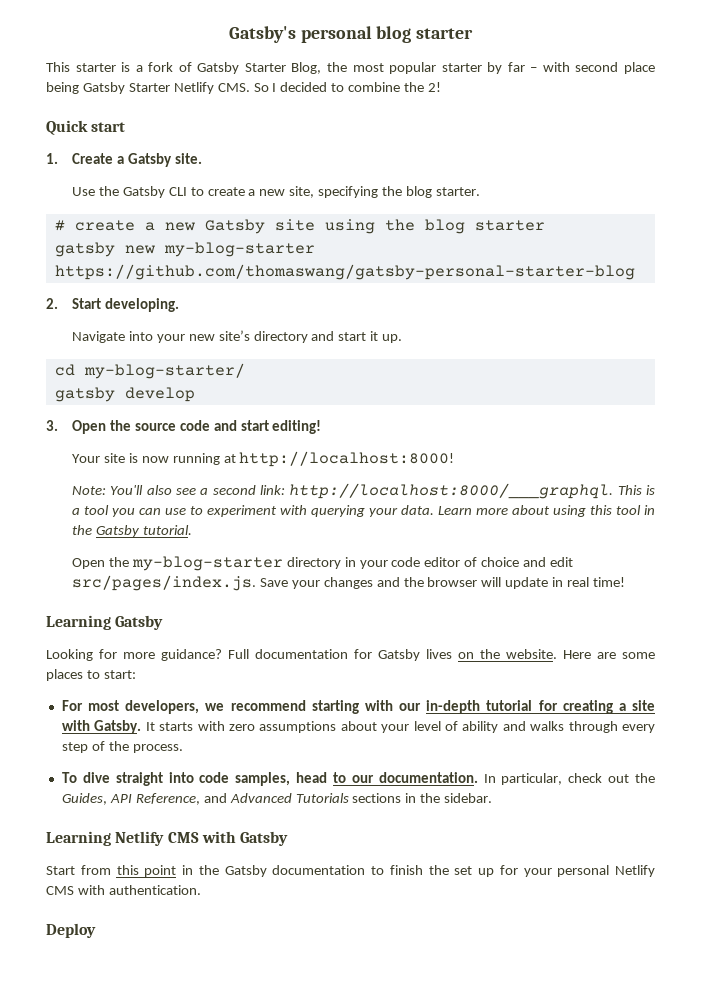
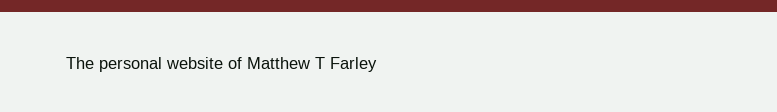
- Gatsby's personal blog starter
- This starter is a fork of Gatsby Starter Blog, the most popular starter by far – with second place being Gatsby Starter Netlify CMS. So I decided to combine the 2!
- Quick start
- 1. Create a Gatsby site.
- Use the Gatsby CLI to create a new site, specifying the blog starter.
- # create a new Gatsby site using the blog starter
- gatsby new my-blog-starter https://github.com/thomaswang/gatsby-personal-starter-blog
- 2. Start developing.
- Navigate into your new site’s directory and start it up.
- cd my-blog-starter/
- gatsby develop
- 3. Open the source code and start editing!
- Your site is now running at http://localhost:8000!
- Note: You'll also see a second link: http://localhost:8000/___graphql. This is a tool you can use to experiment with querying your data. Learn more about using this tool in the Gatsby tutorial.
- Open the my-blog-starter directory in your code editor of choice and edit src/pages/index.js. Save your changes and the browser will update in real time!
- Learning Gatsby
- Looking for more guidance? Full documentation for Gatsby lives on the website. Here are some places to start:
- For most developers, we recommend starting with our in-depth tutorial for creating a site with Gatsby. It starts with zero assumptions about your level of ability and walks through every step of the process.
- To dive straight into code samples, head to our documentation. In particular, check out the Guides, API Reference, and Advanced Tutorials sections in the sidebar.
- Learning Netlify CMS with Gatsby
- Start from this point in the Gatsby documentation to finish the set up for your personal Netlify CMS with authentication.
- Deploy
+ The personal website of Matthew T Farley

